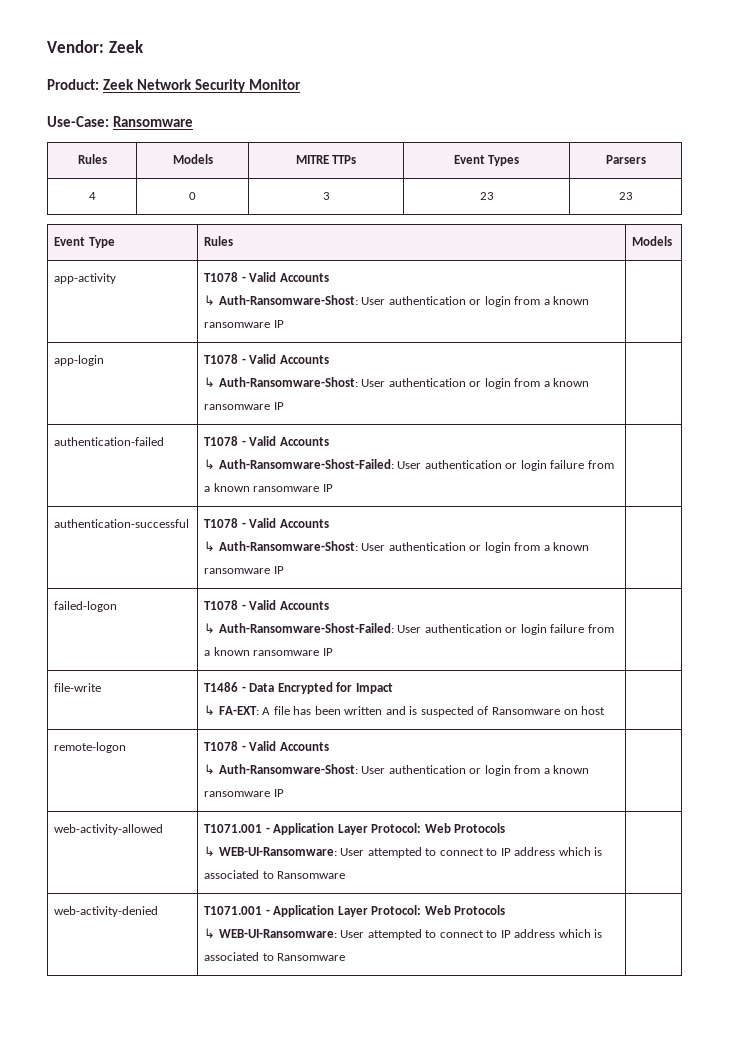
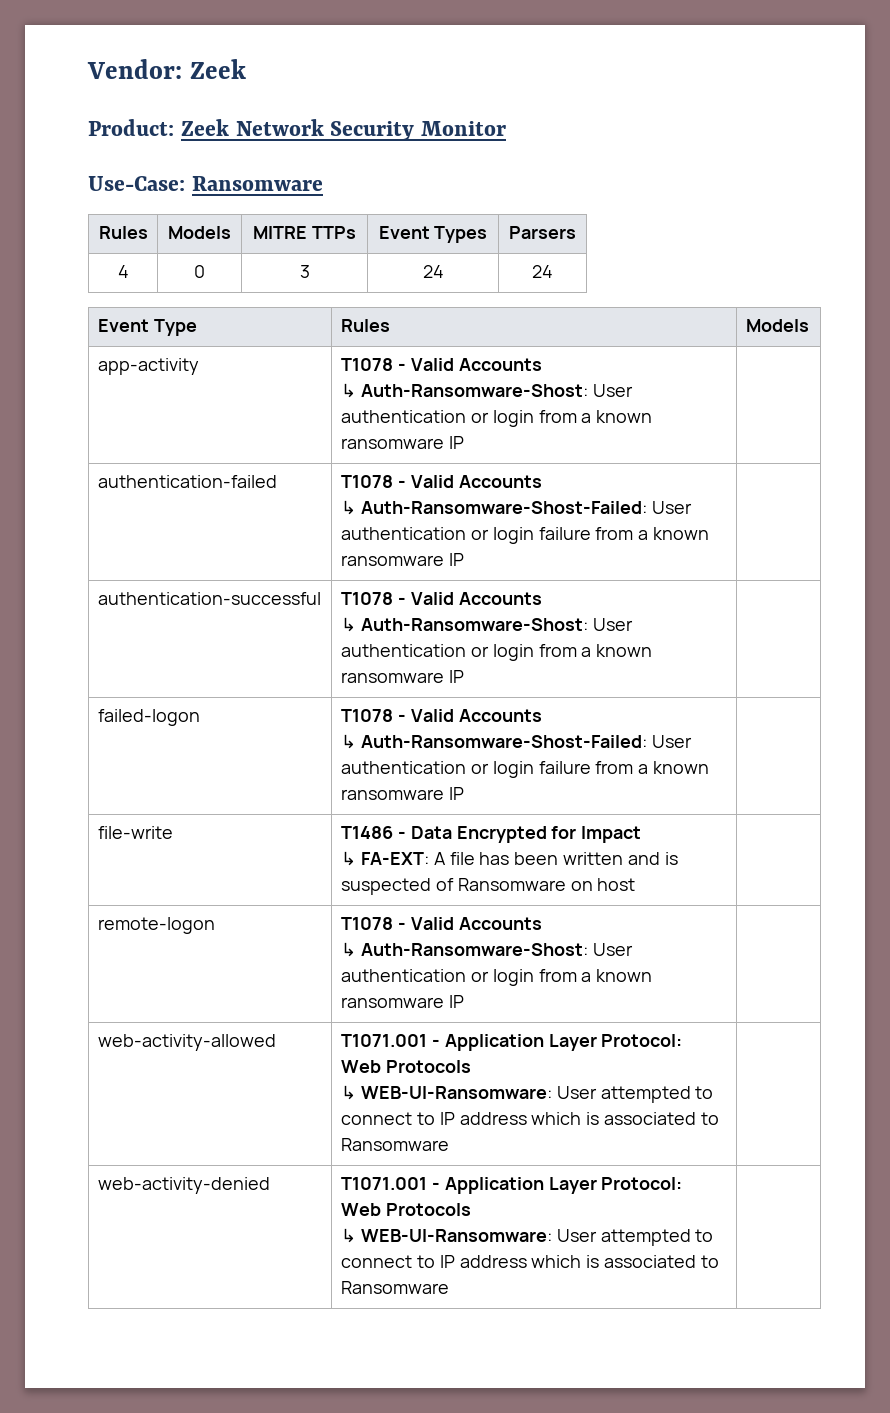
- 4 | 0 | 3 | 23 | 23
+ 4 | 0 | 3 | 24 | 24
- app-login | T1078 - Valid Accounts
- ↳ Auth-Ransomware-Shost: User authentication or login from a known ransomware IP |

